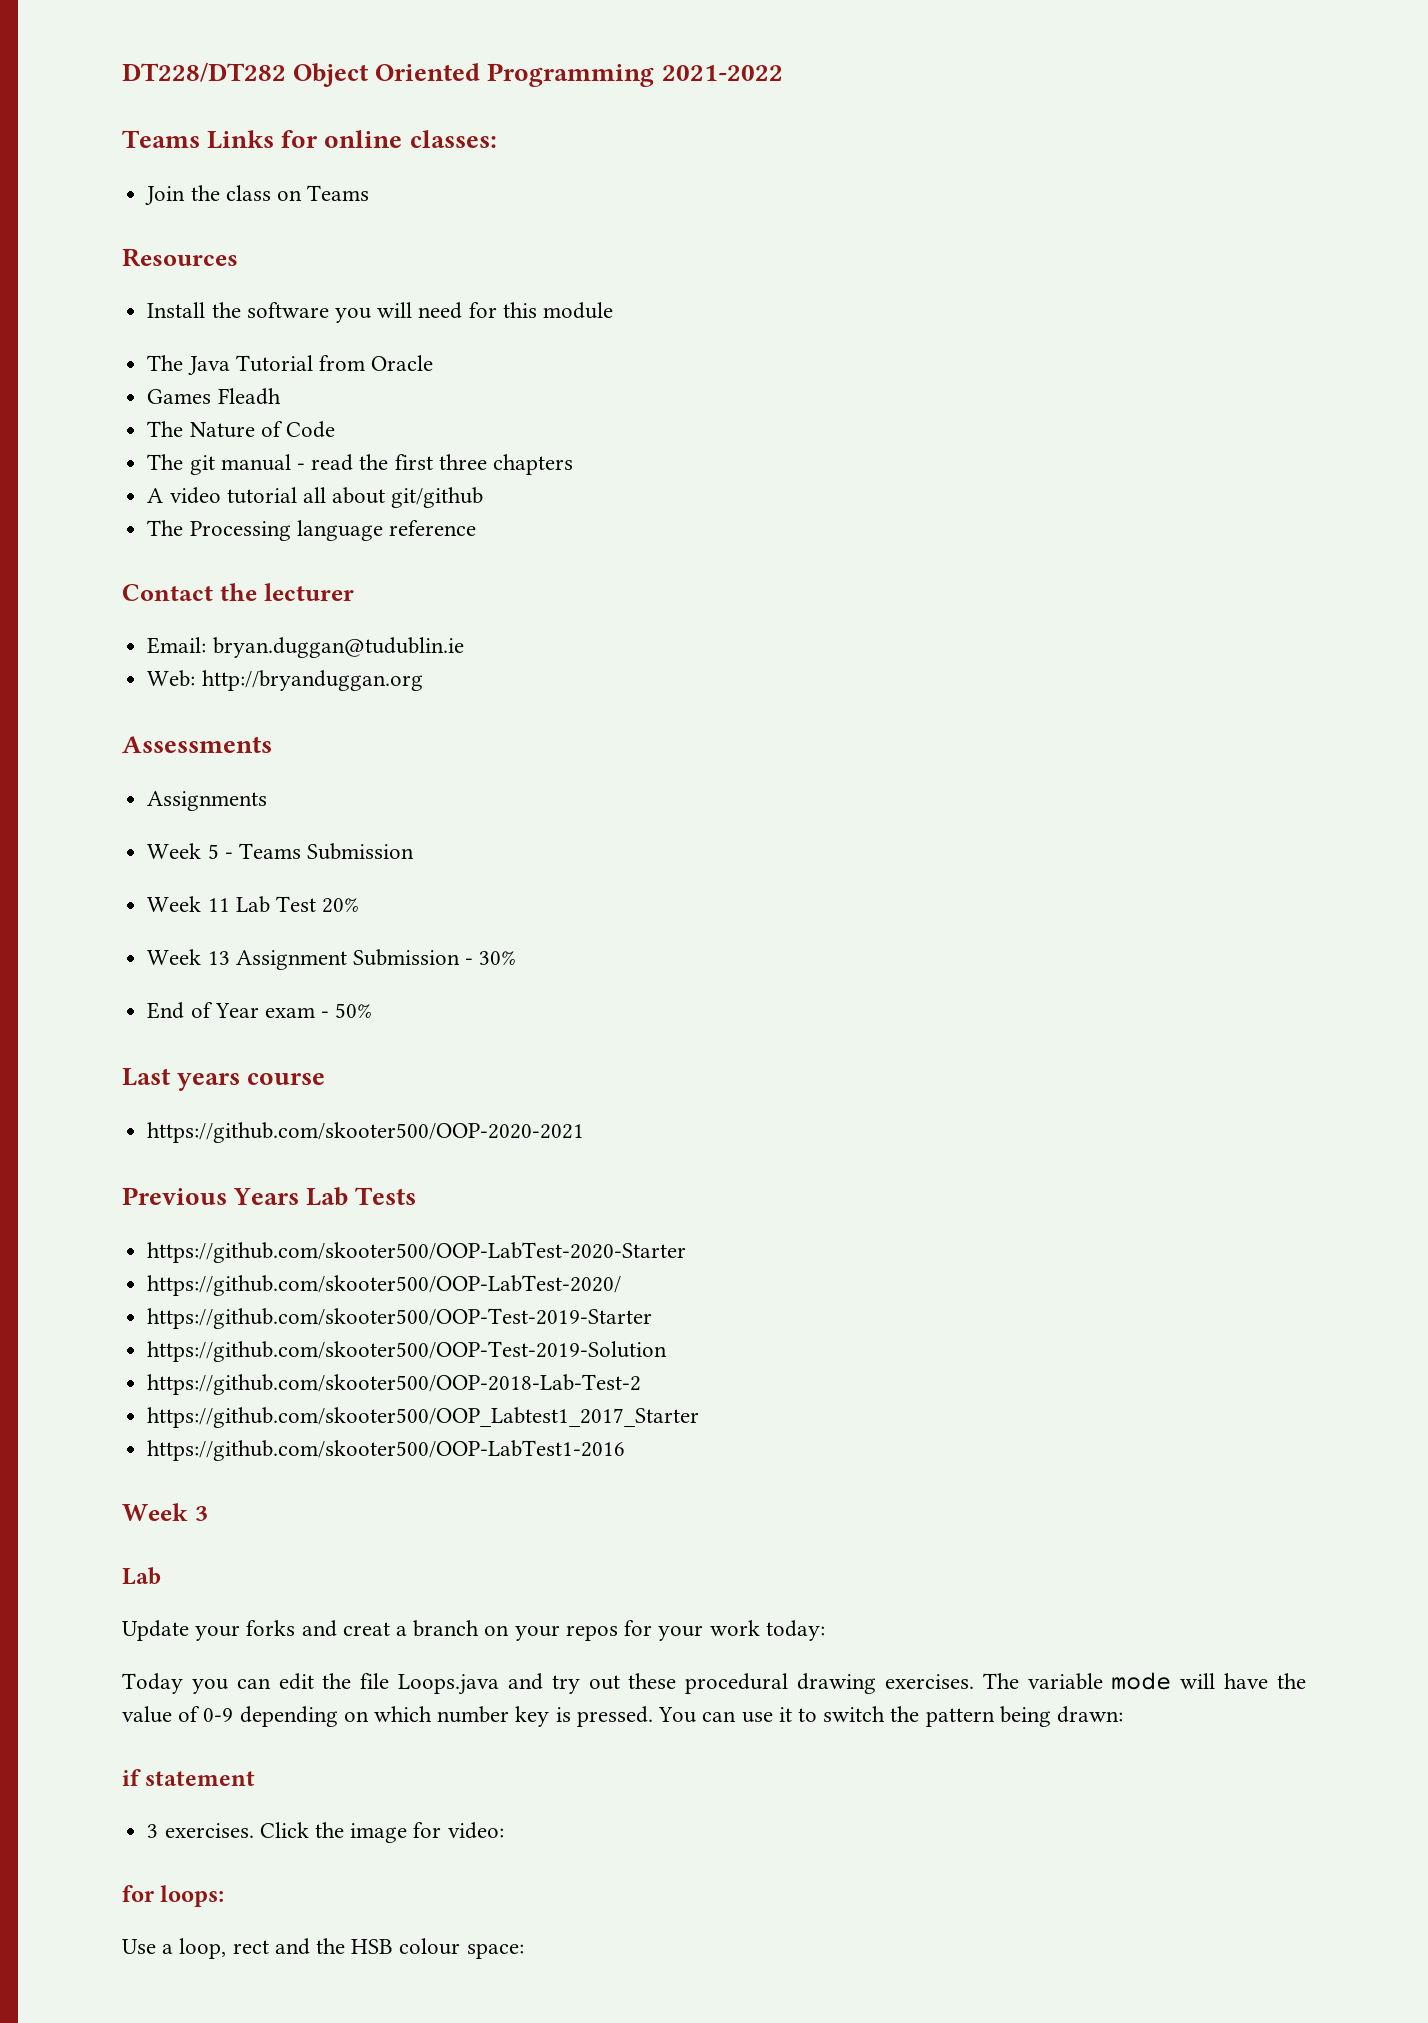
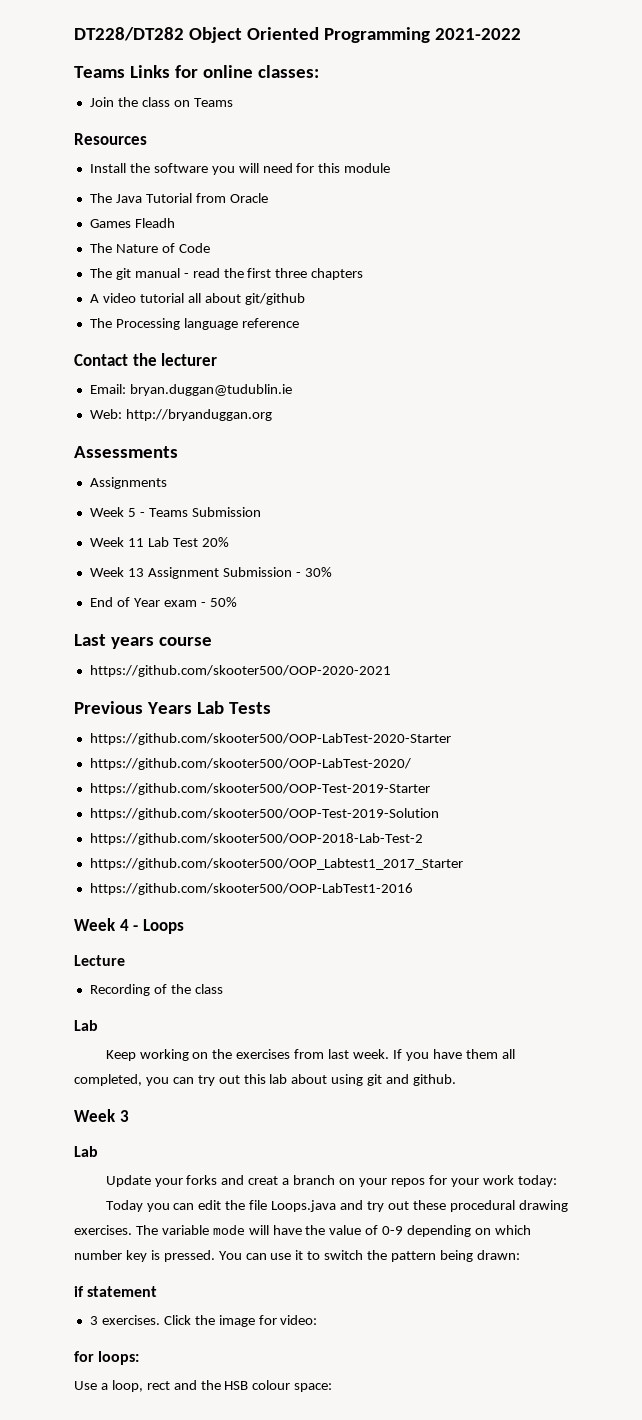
+ Week 4 - Loops
+ Lecture
+ Recording of the class
+ Lab
+ Keep working on the exercises from last week. If you have them all completed, you can try out this lab about using git and github.

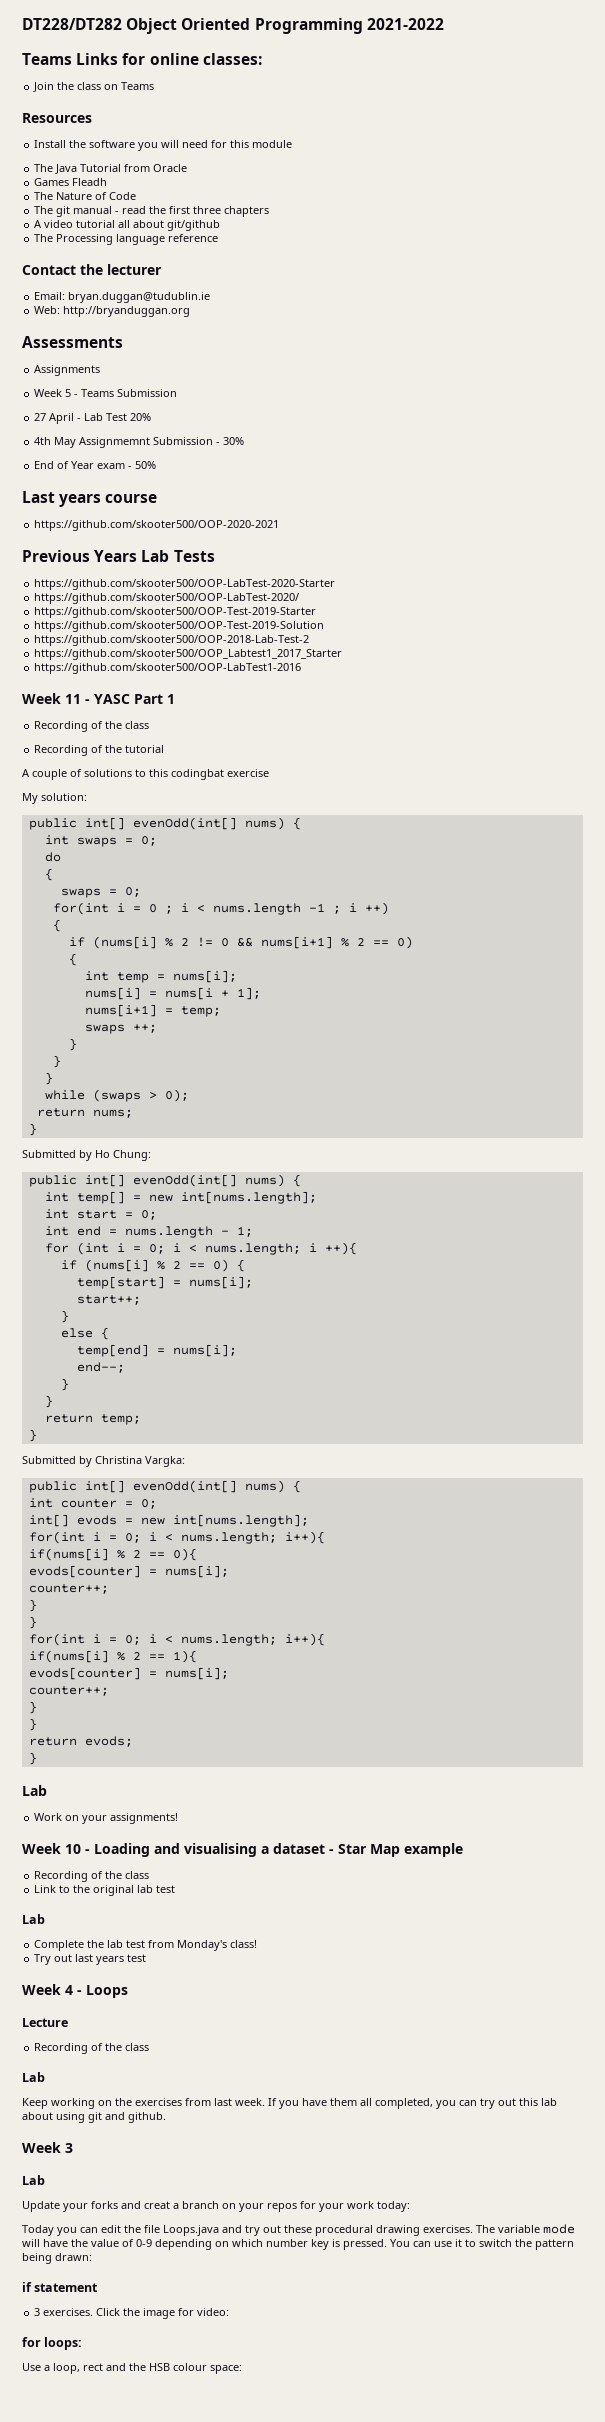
- Week 11 Lab Test 20%
+ 27 April - Lab Test 20%
- Week 13 Assignment Submission - 30%
+ 4th May Assignmemnt Submission - 30%
+ Week 11 - YASC Part 1
+ Recording of the class
+ Recording of the tutorial
+ A couple of solutions to this codingbat exercise
+ My solution:
+ public int[] evenOdd(int[] nums) {
+ int swaps = 0;
+ do
+ {
+ swaps = 0;
+ for(int i = 0 ; i < nums.length -1 ; i ++)
+ {
+ if (nums[i] % 2 != 0 && nums[i+1] % 2 == 0)
+ {
+ int temp = nums[i];
+ nums[i] = nums[i + 1];
+ nums[i+1] = temp;
+ swaps ++;
+ }
+ }
+ }
+ while (swaps > 0);
+ return nums;
+ }
+ Submitted by Ho Chung:
+ public int[] evenOdd(int[] nums) {
+ int temp[] = new int[nums.length];
+ int start = 0;
+ int end = nums.length - 1;
+ for (int i = 0; i < nums.length; i ++){
+ if (nums[i] % 2 == 0) {
+ temp[start] = nums[i];
+ start++;
+ }
+ else {
+ temp[end] = nums[i];
+ end--;
+ }
+ }
+ return temp;
+ }
+ Submitted by Christina Vargka:
+ public int[] evenOdd(int[] nums) {
+ int counter = 0;
+ int[] evods = new int[nums.length];
+ for(int i = 0; i < nums.length; i++){
+ if(nums[i] % 2 == 0){
+ evods[counter] = nums[i];
+ counter++;
+ }
+ }
+ for(int i = 0; i < nums.length; i++){
+ if(nums[i] % 2 == 1){
+ evods[counter] = nums[i];
+ counter++;
+ }
+ }
+ return evods;
+ }
+ Lab
+ Work on your assignments!
+ Week 10 - Loading and visualising a dataset - Star Map example
+ Recording of the class
+ Link to the original lab test
+ Lab
+ Complete the lab test from Monday's class!
+ Try out last years test

